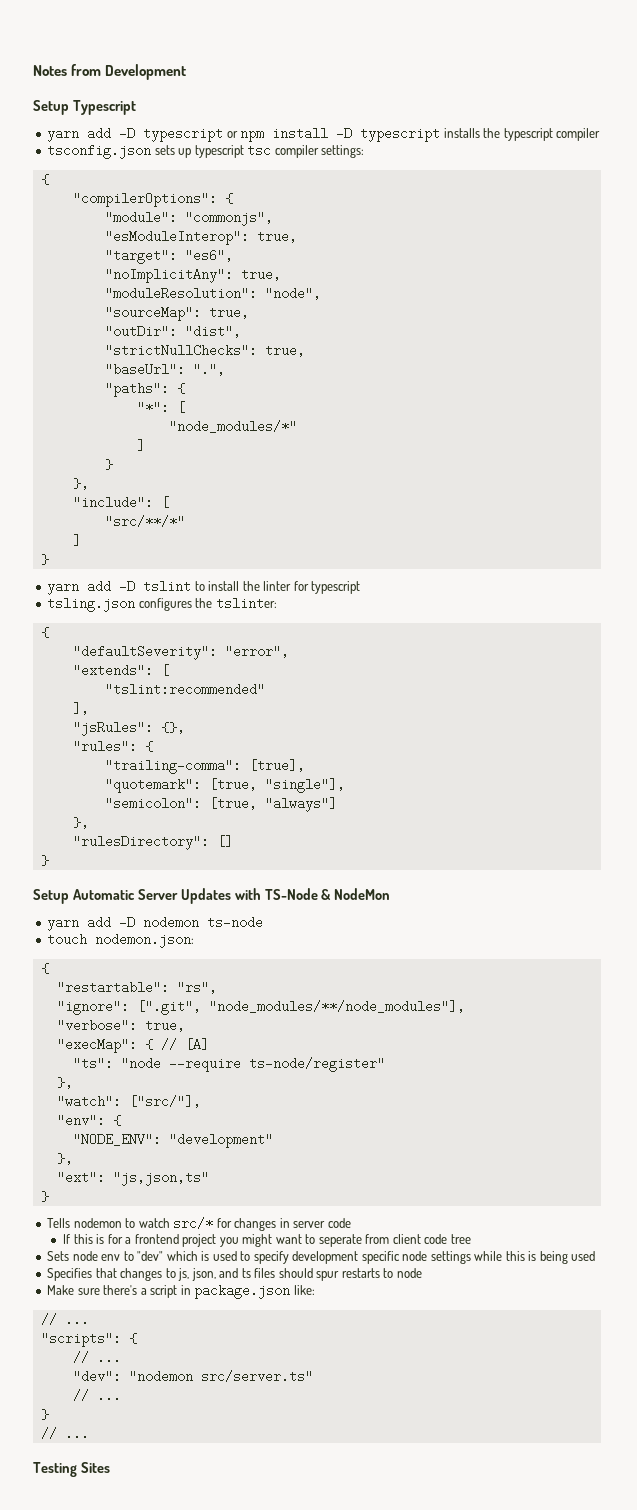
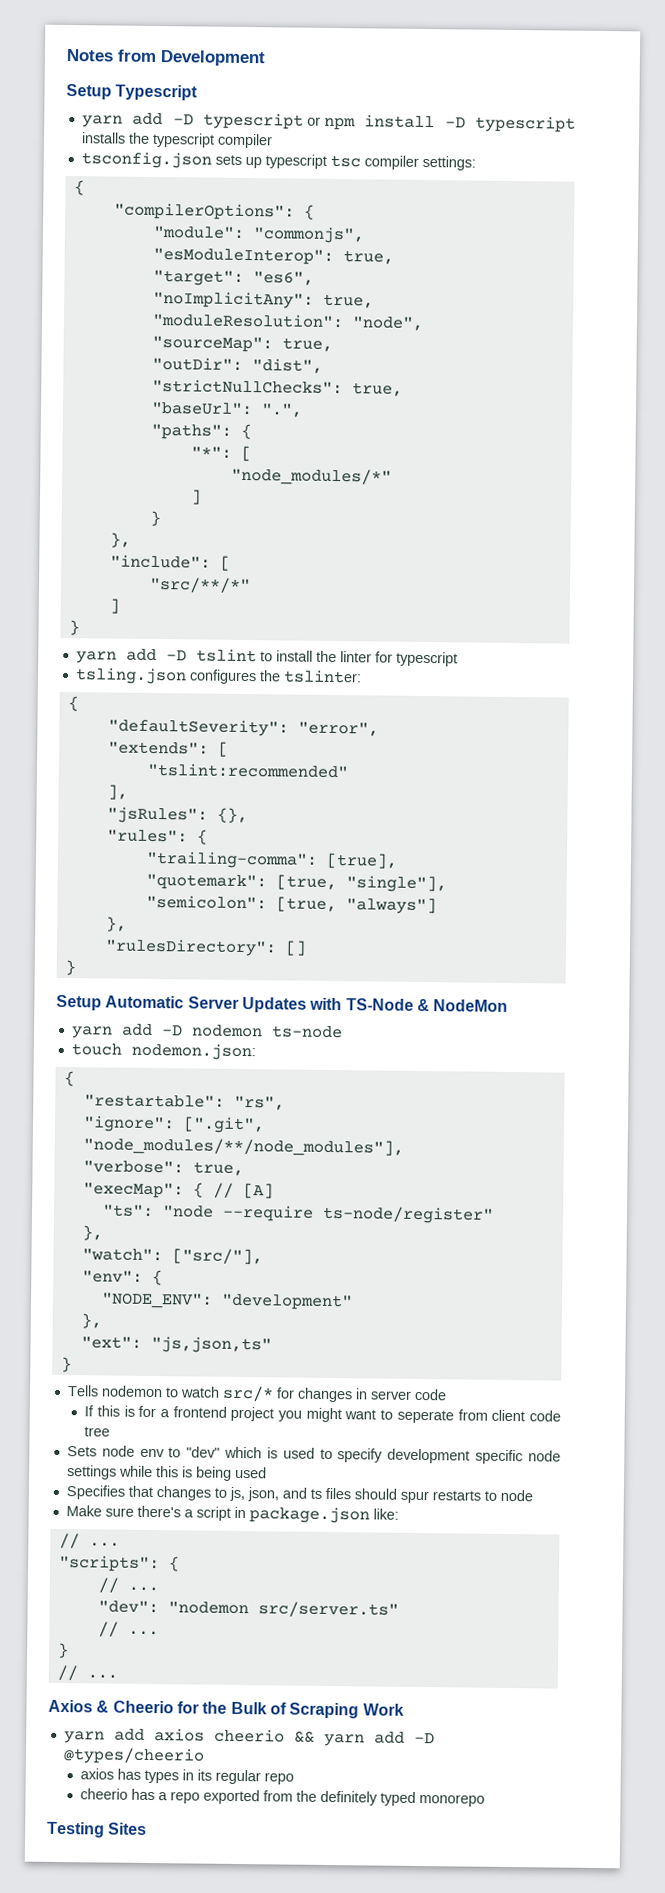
+ Axios & Cheerio for the Bulk of Scraping Work
+ yarn add axios cheerio && yarn add -D @types/cheerio
+ axios has types in its regular repo
+ cheerio has a repo exported from the definitely typed monorepo

